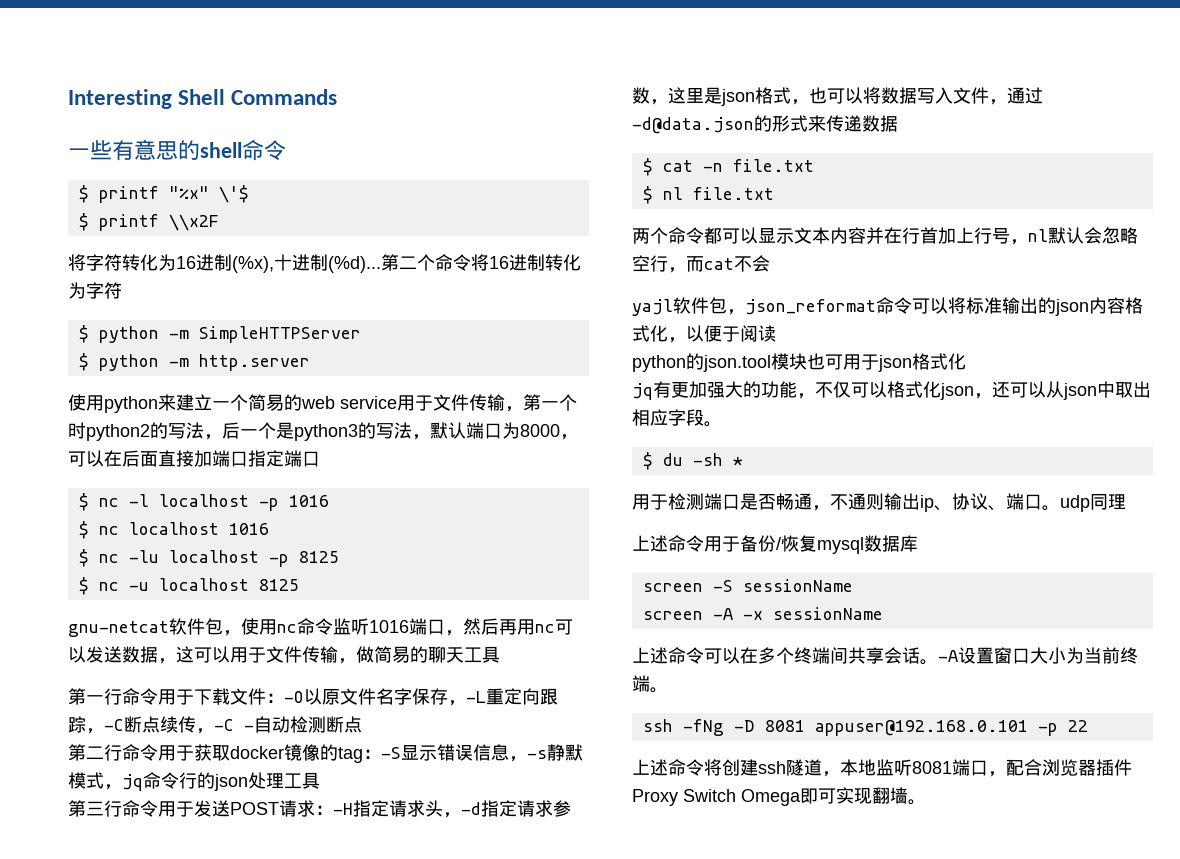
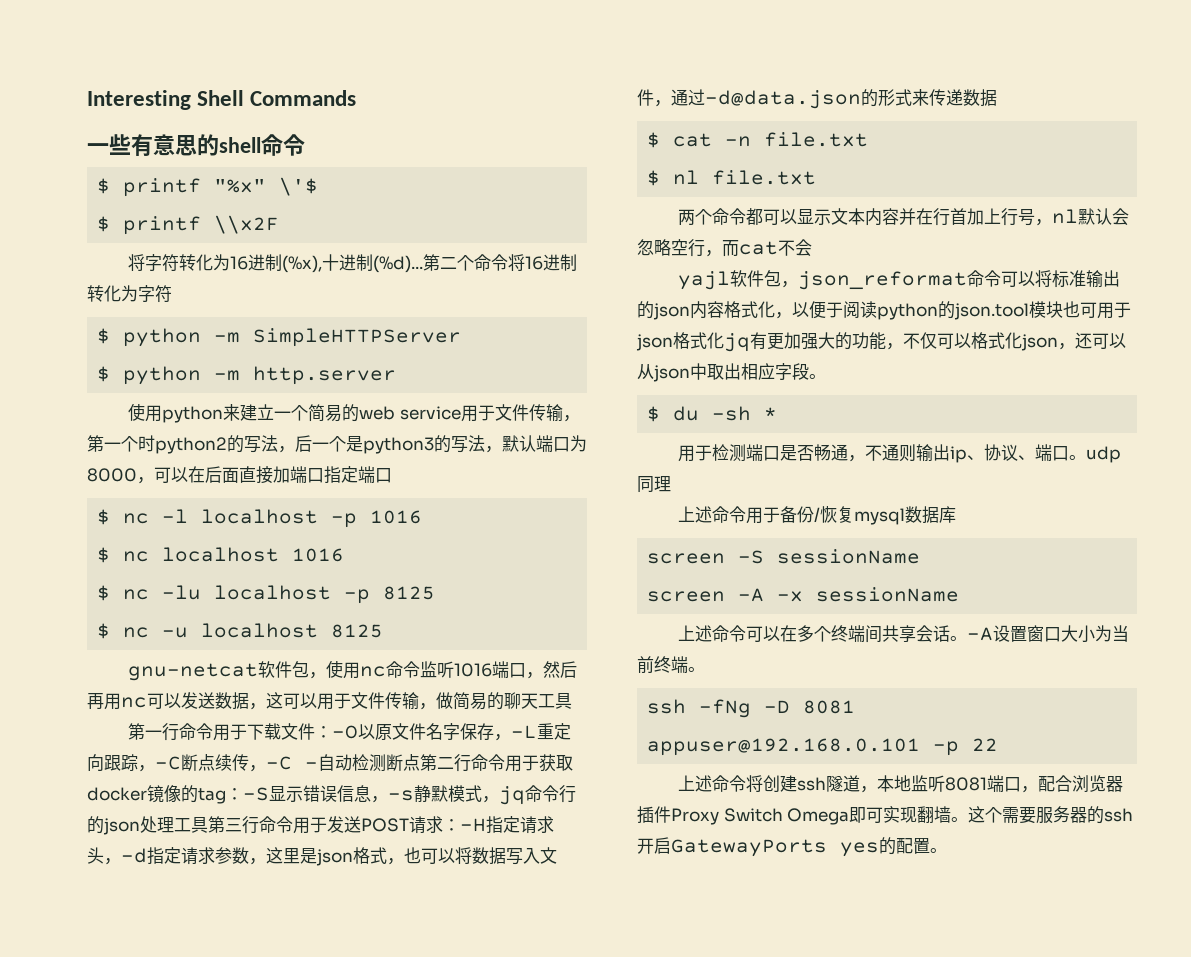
- -O以原文件名字保存，-L重定向跟踪，-C断点续传，-C -自动检测断点
- 第二行命令用于获取docker镜像的tag：
+ -O以原文件名字保存，-L重定向跟踪，-C断点续传，-C -自动检测断点第二行命令用于获取docker镜像的tag：
- -S显示错误信息，-s静默模式，jq命令行的json处理工具
- 第三行命令用于发送POST请求：
+ -S显示错误信息，-s静默模式，jq命令行的json处理工具第三行命令用于发送POST请求：
- yajl软件包，json_reformat命令可以将标准输出的json内容格式化，以便于阅读
- python的json.tool模块也可用于json格式化
- jq有更加强大的功能，不仅可以格式化json，还可以从json中取出相应字段。
+ yajl软件包，json_reformat命令可以将标准输出的json内容格式化，以便于阅读python的json.tool模块也可用于json格式化jq有更加强大的功能，不仅可以格式化json，还可以从json中取出相应字段。
+ 这个需要服务器的ssh开启GatewayPorts yes的配置。

